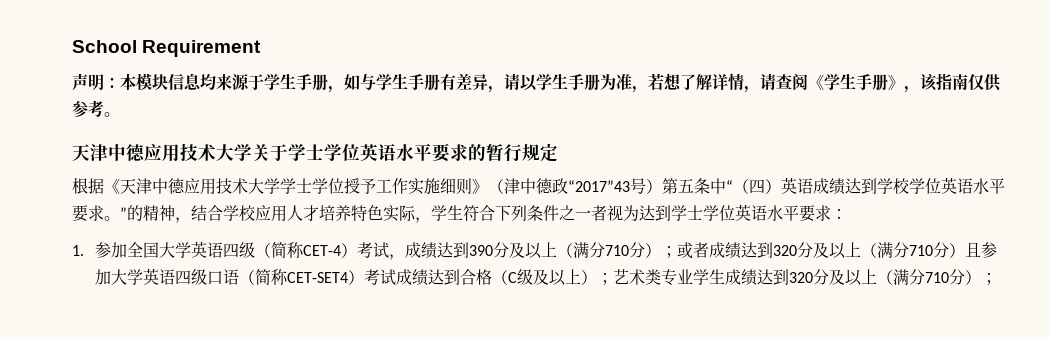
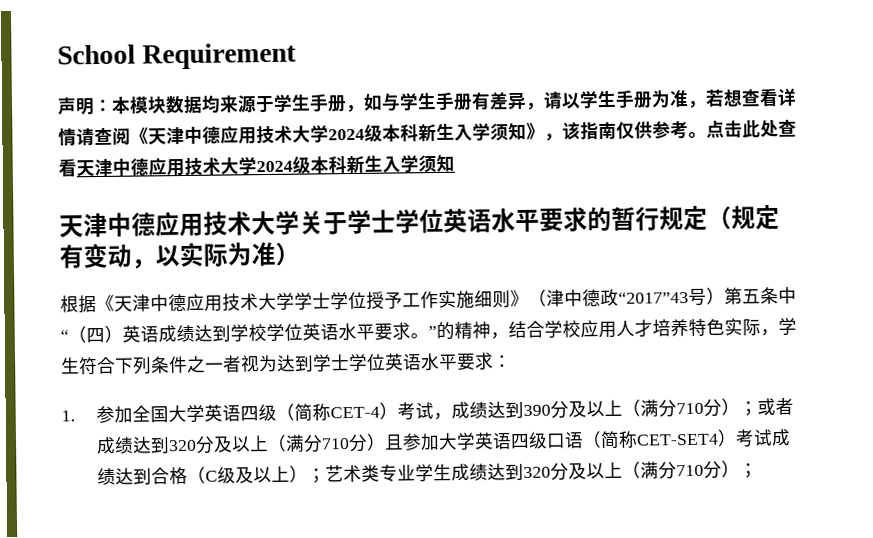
- 声明：本模块信息均来源于学生手册，如与学生手册有差异，请以学生手册为准，若想了解详情，请查阅《学生手册》，该指南仅供参考。
+ 声明：本模块数据均来源于学生手册，如与学生手册有差异，请以学生手册为准，若想查看详情请查阅《天津中德应用技术大学2024级本科新生入学须知》，该指南仅供参考。点击此处查看天津中德应用技术大学2024级本科新生入学须知
- 天津中德应用技术大学关于学士学位英语水平要求的暂行规定
+ 天津中德应用技术大学关于学士学位英语水平要求的暂行规定（规定有变动，以实际为准）

